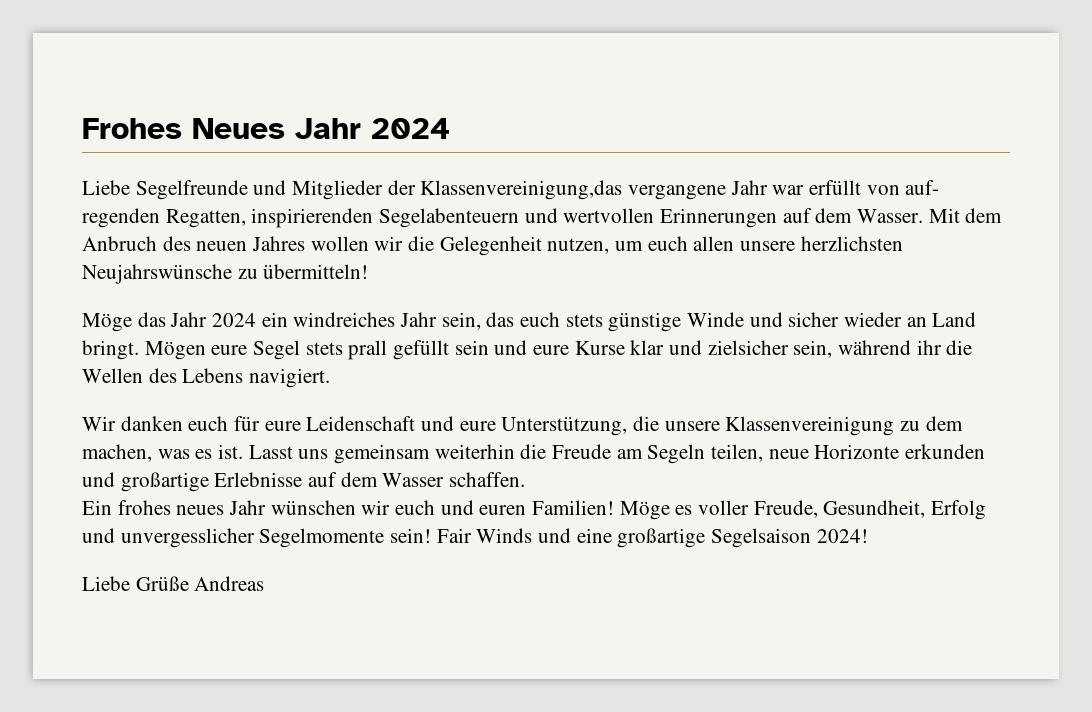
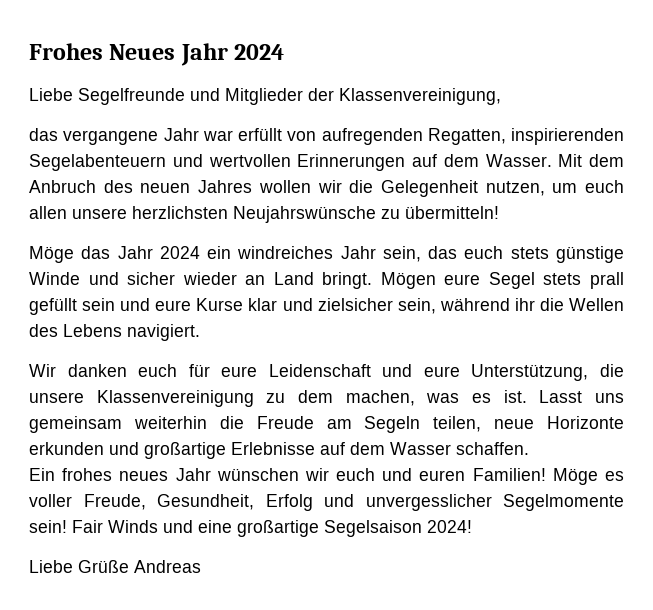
- Liebe Segelfreunde und Mitglieder der Klassenvereinigung,das vergangene Jahr war erfüllt von auf- regenden Regatten, inspirierenden Segelabenteuern und wertvollen Erinnerungen auf dem Wasser.
+ Liebe Segelfreunde und Mitglieder der Klassenvereinigung,
+ das vergangene Jahr war erfüllt von aufregenden Regatten, inspirierenden Segelabenteuern und wertvollen Erinnerungen auf dem Wasser.

